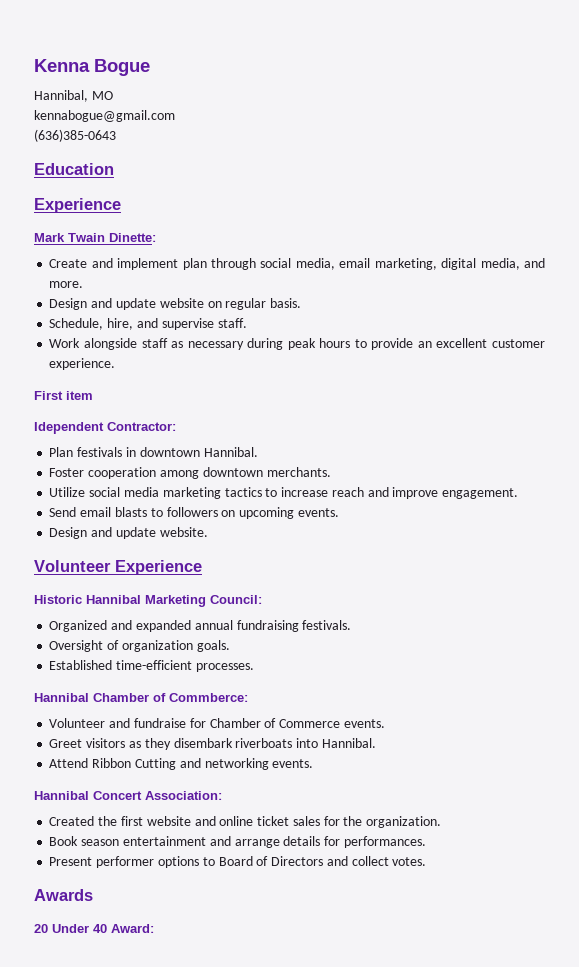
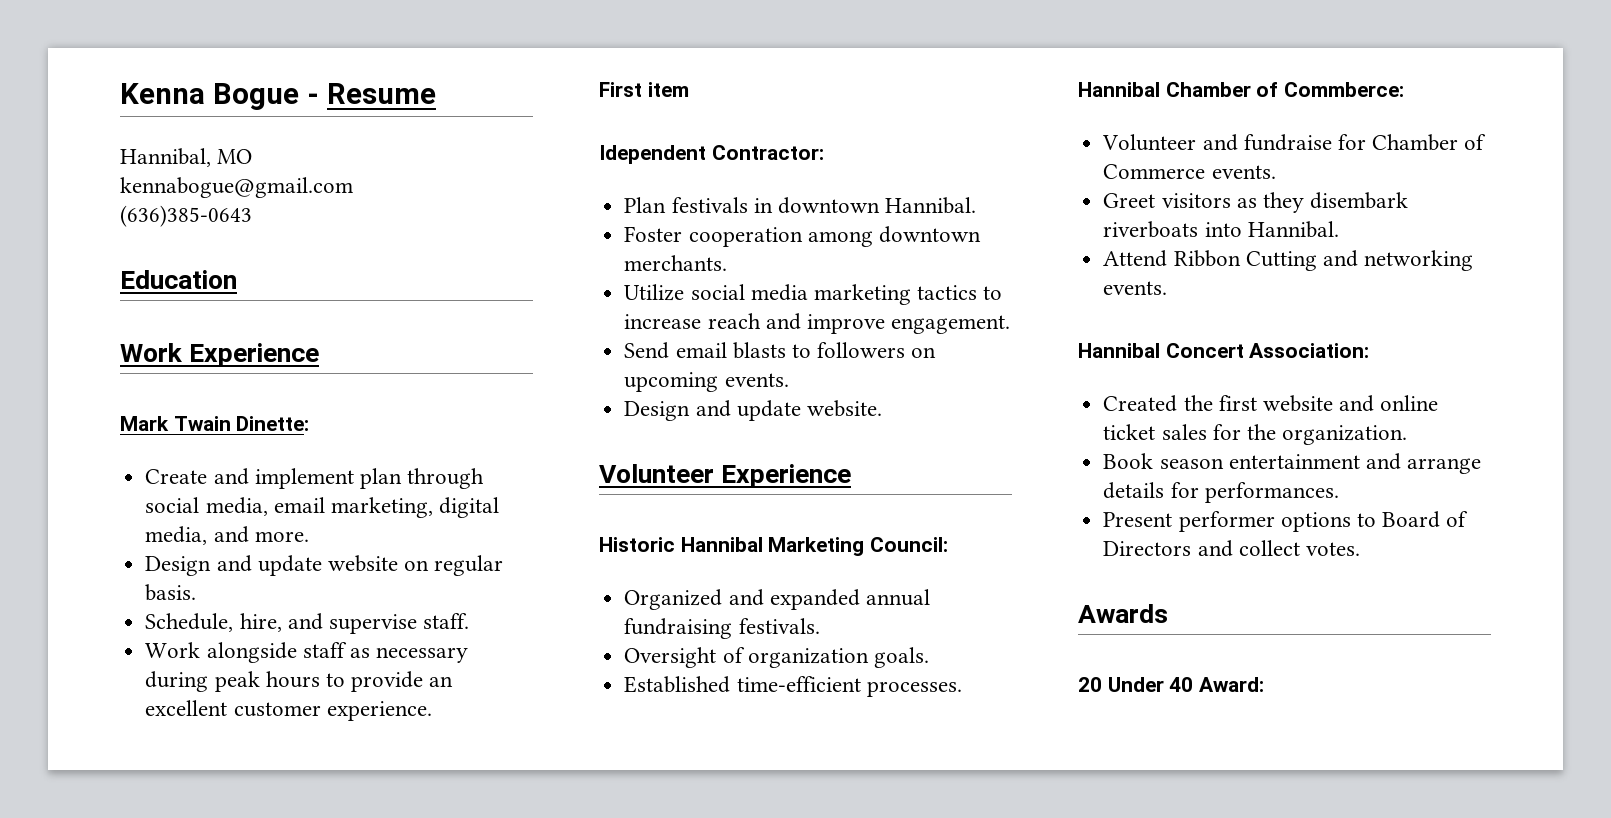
- Kenna Bogue
+ Kenna Bogue - Resume
  Education
- Experience
+ Work Experience

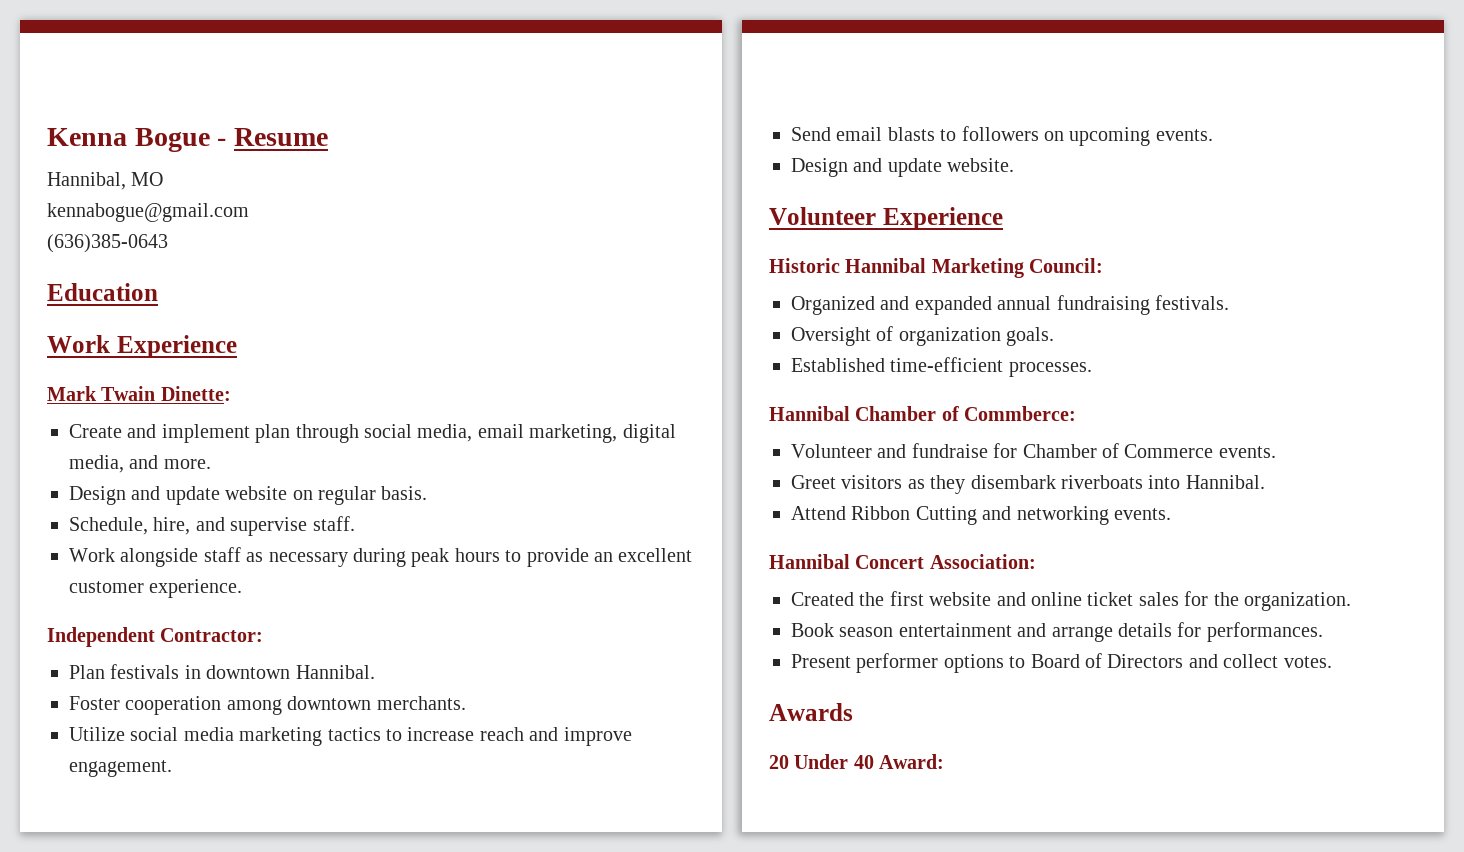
- First item
- Idependent Contractor:
+ Independent Contractor:

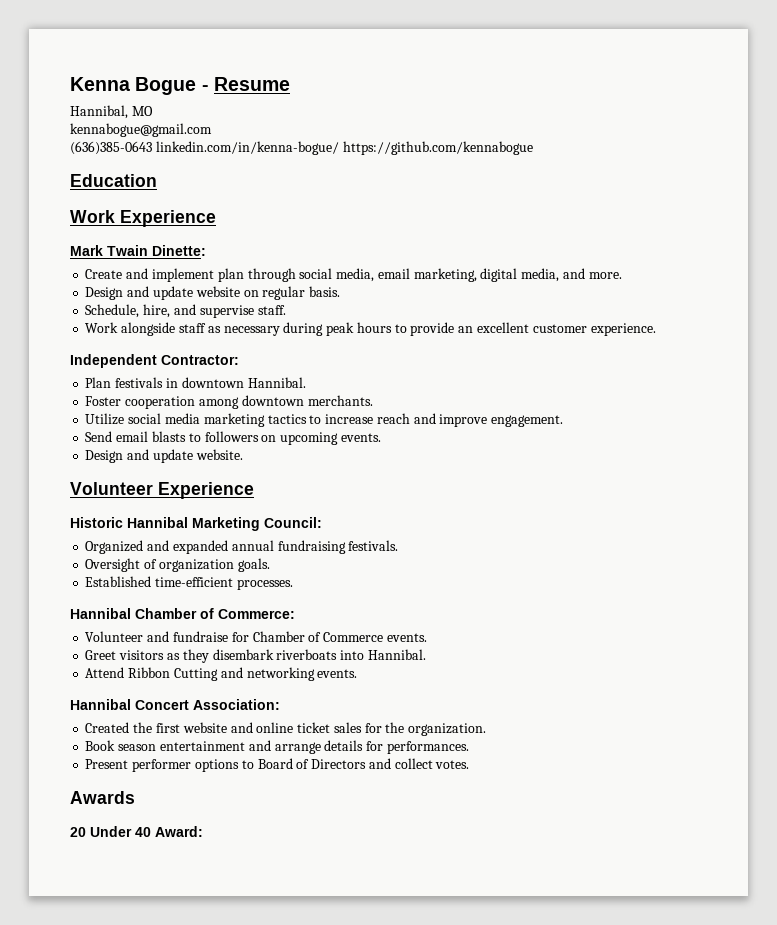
- (636)385-0643
+ (636)385-0643 linkedin.com/in/kenna-bogue/ https://github.com/kennabogue
- Hannibal Chamber of Commberce:
+ Hannibal Chamber of Commerce:

